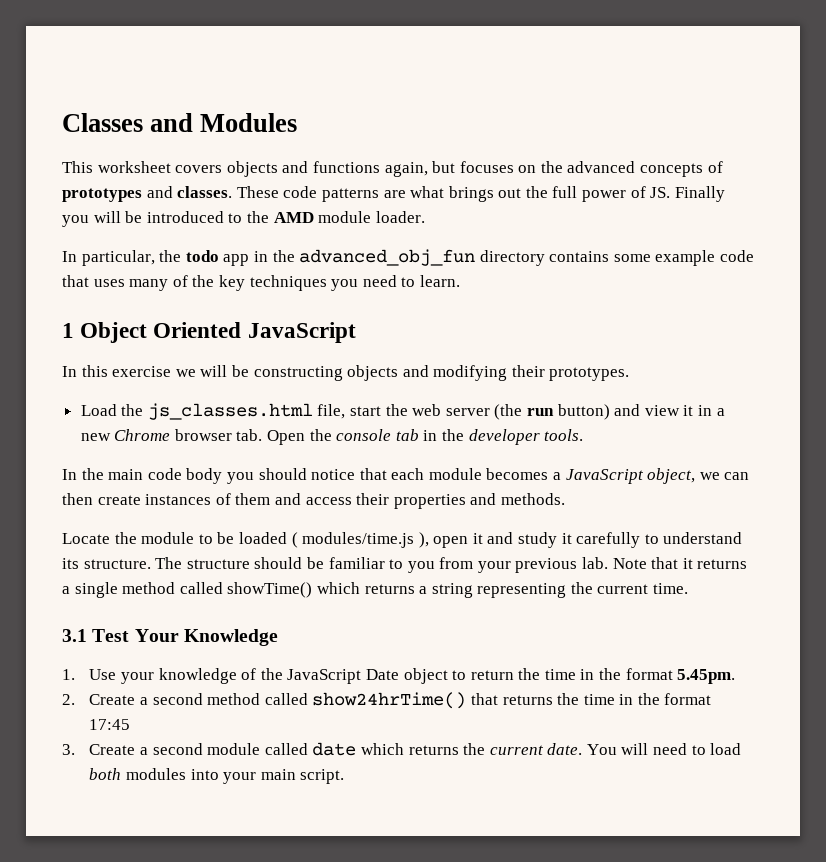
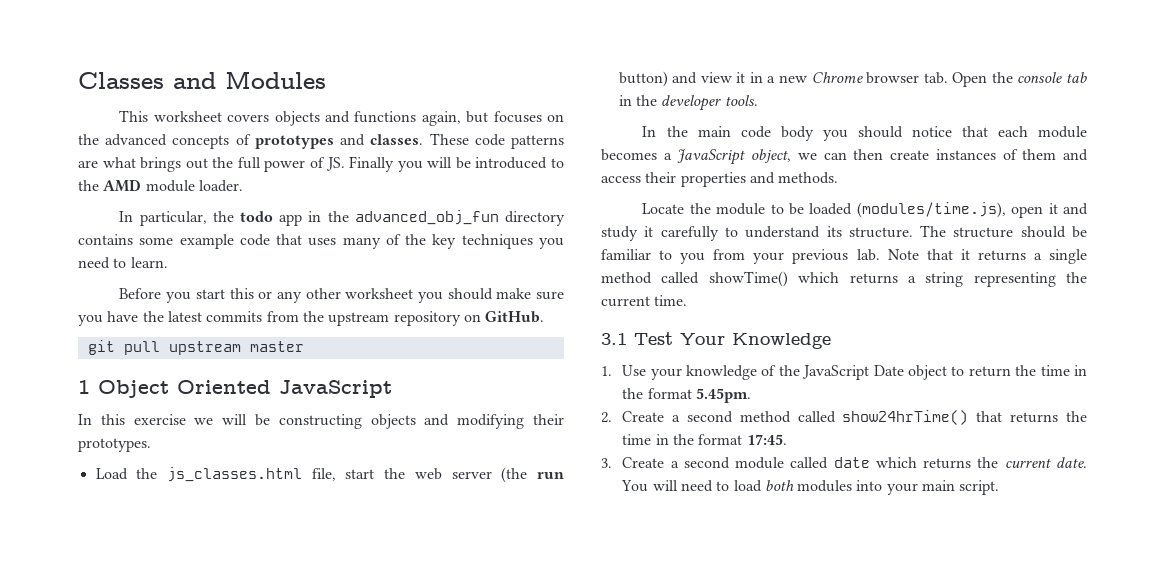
+ Before you start this or any other worksheet you should make sure you have the latest commits from the upstream repository on GitHub.
+ git pull upstream master
- Locate the module to be loaded ( modules/time.js ), open it and study it carefully to understand its structure.
+ Locate the module to be loaded (modules/time.js), open it and study it carefully to understand its structure.
- 2. Create a second method called show24hrTime() that returns the time in the format 17:45
+ 2. Create a second method called show24hrTime() that returns the time in the format 17:45.

